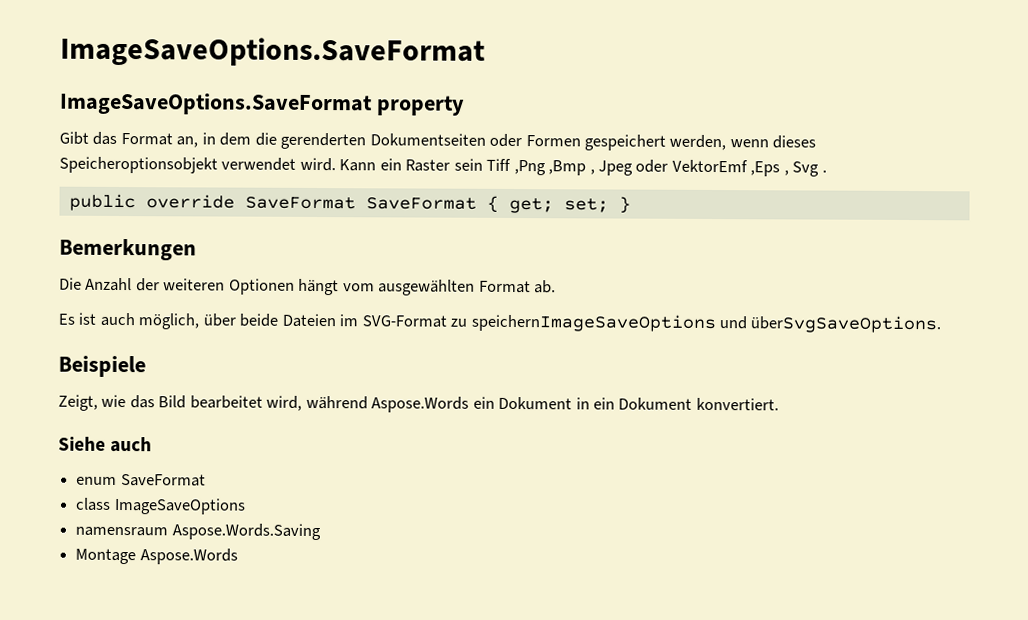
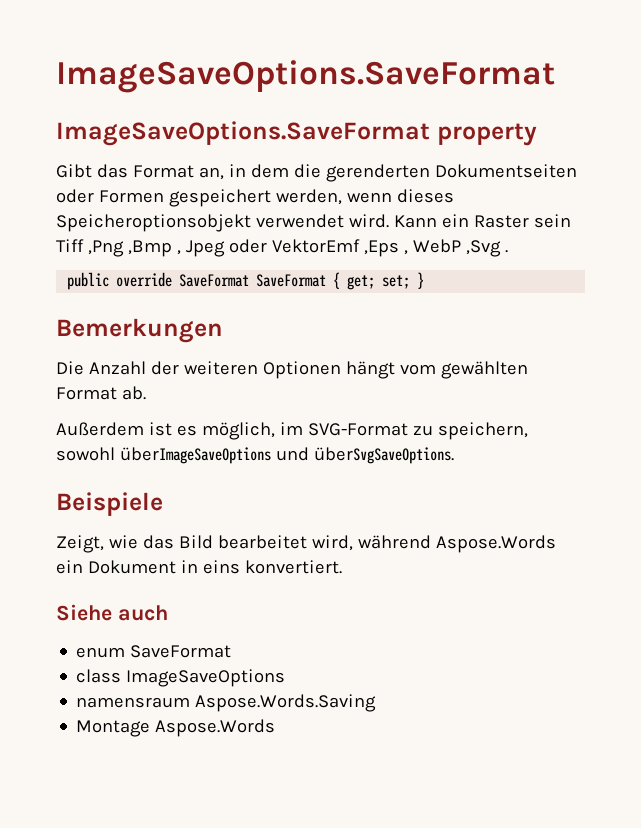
- Kann ein Raster sein Tiff ,Png ,Bmp , Jpeg oder VektorEmf ,Eps , Svg .
+ Kann ein Raster sein Tiff ,Png ,Bmp , Jpeg oder VektorEmf ,Eps , WebP ,Svg .
- Die Anzahl der weiteren Optionen hängt vom ausgewählten Format ab.
+ Die Anzahl der weiteren Optionen hängt vom gewählten Format ab.
- Es ist auch möglich, über beide Dateien im SVG-Format zu speichernImageSaveOptions und überSvgSaveOptions.
+ Außerdem ist es möglich, im SVG-Format zu speichern, sowohl überImageSaveOptions und überSvgSaveOptions.
- Zeigt, wie das Bild bearbeitet wird, während Aspose.Words ein Dokument in ein Dokument konvertiert.
+ Zeigt, wie das Bild bearbeitet wird, während Aspose.Words ein Dokument in eins konvertiert.

